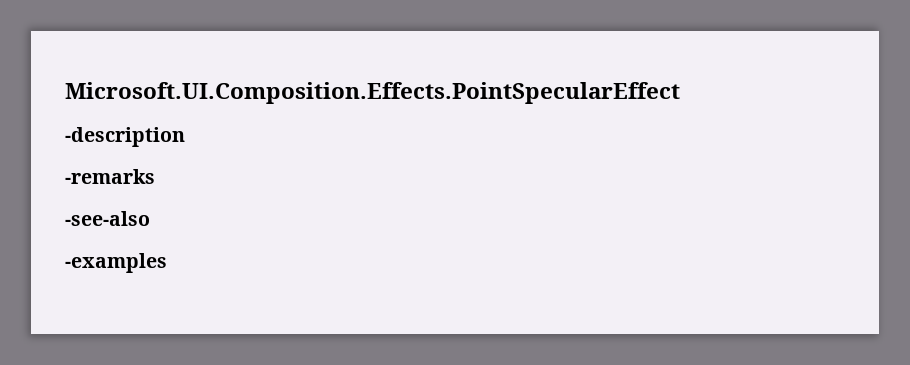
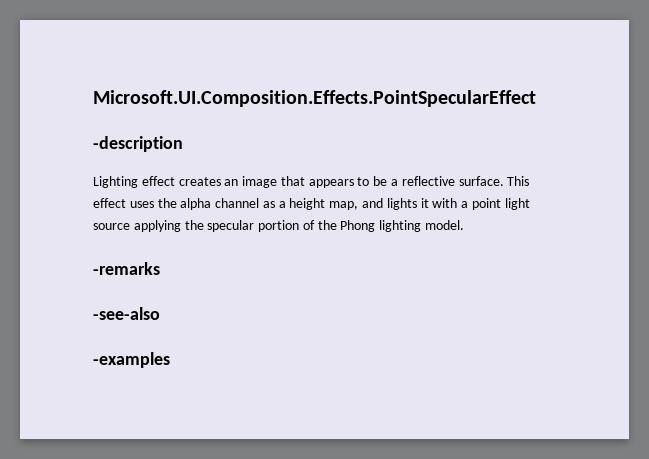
+ Lighting effect creates an image that appears to be a reflective surface. This effect uses the alpha channel as a height map, and lights it with a point light source applying the specular portion of the Phong lighting model.

